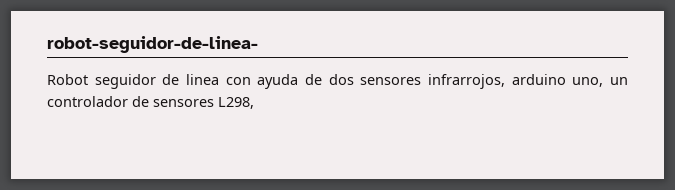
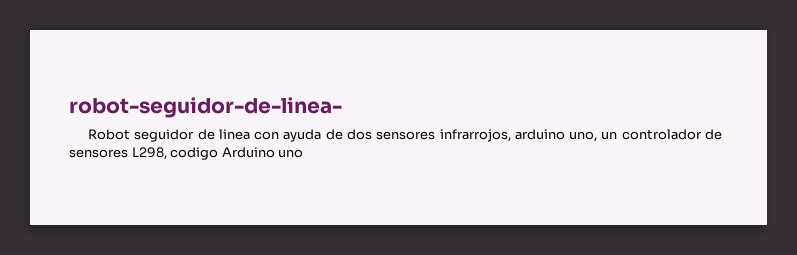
- Robot seguidor de linea con ayuda de dos sensores infrarrojos, arduino uno, un controlador de sensores L298,
+ Robot seguidor de linea con ayuda de dos sensores infrarrojos, arduino uno, un controlador de sensores L298, codigo Arduino uno

